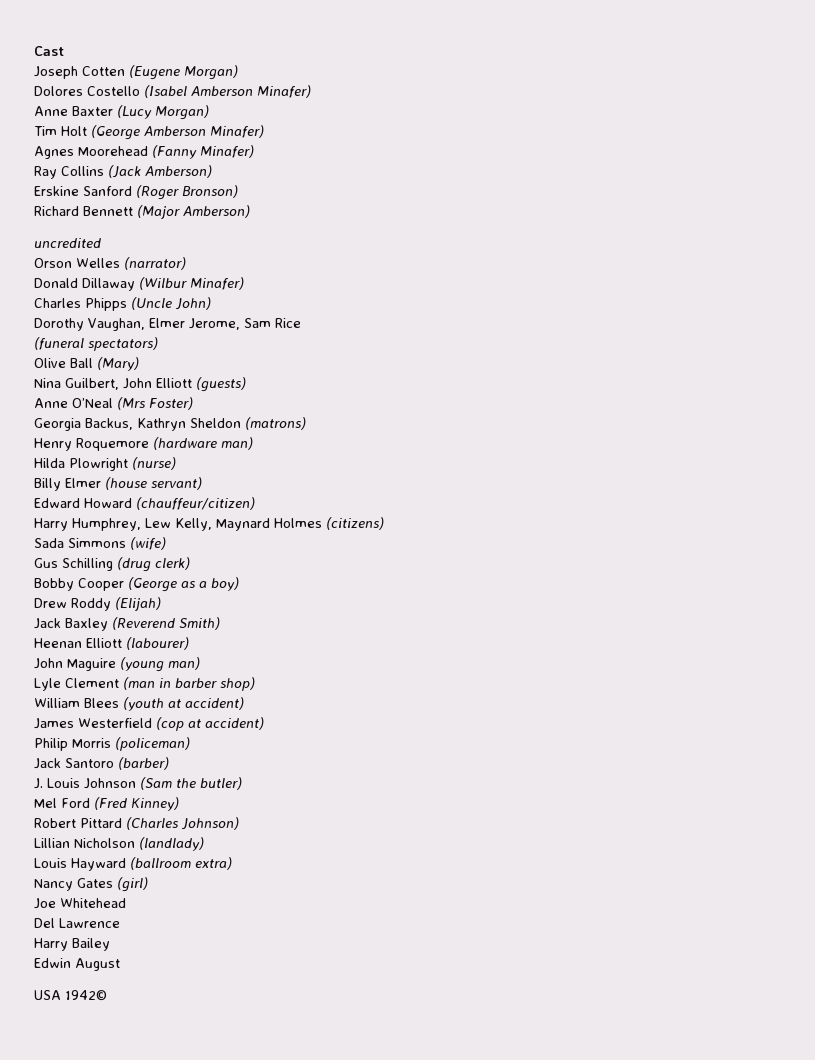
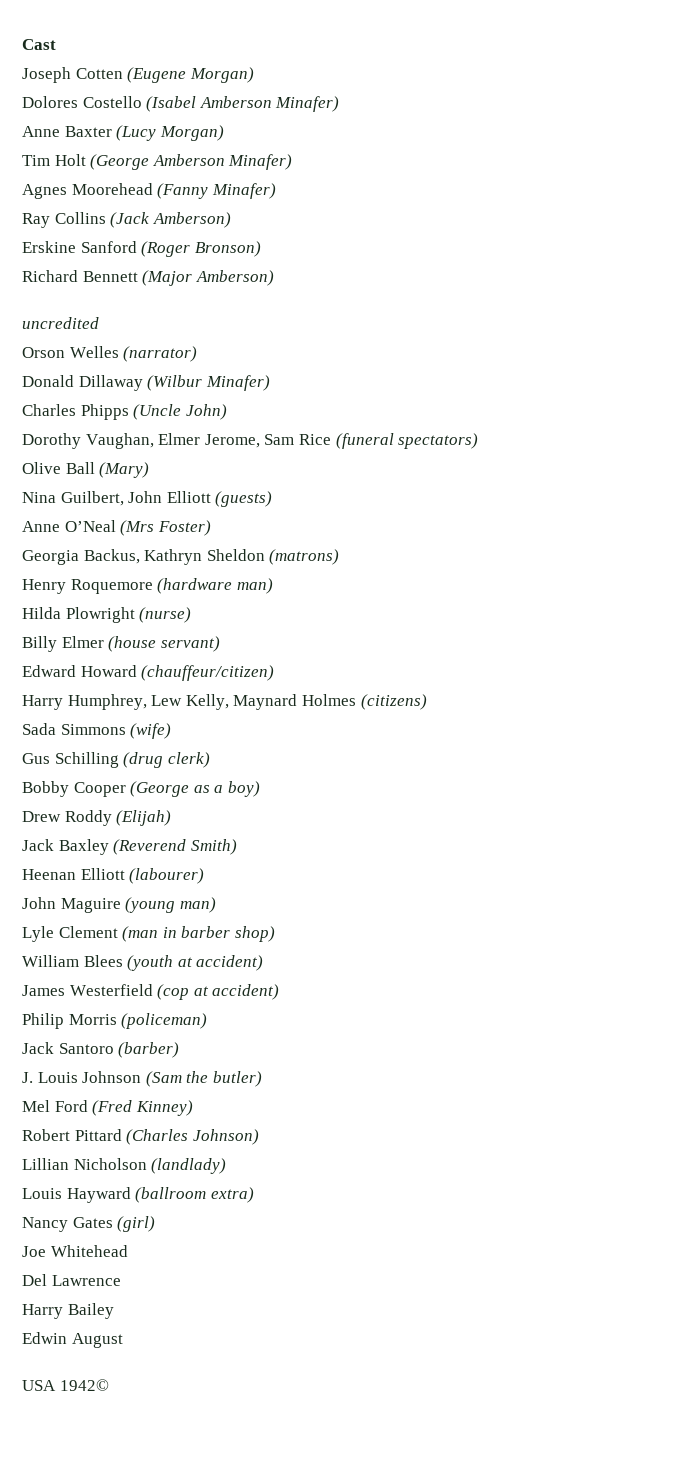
- Dorothy Vaughan, Elmer Jerome, Sam Rice
- (funeral spectators)
+ Dorothy Vaughan, Elmer Jerome, Sam Rice (funeral spectators)

